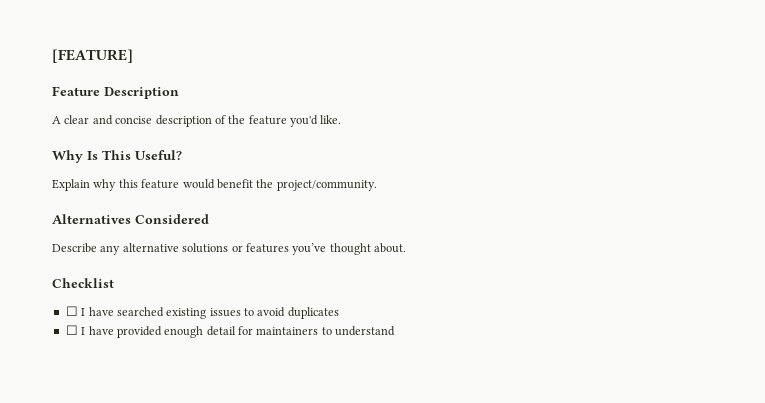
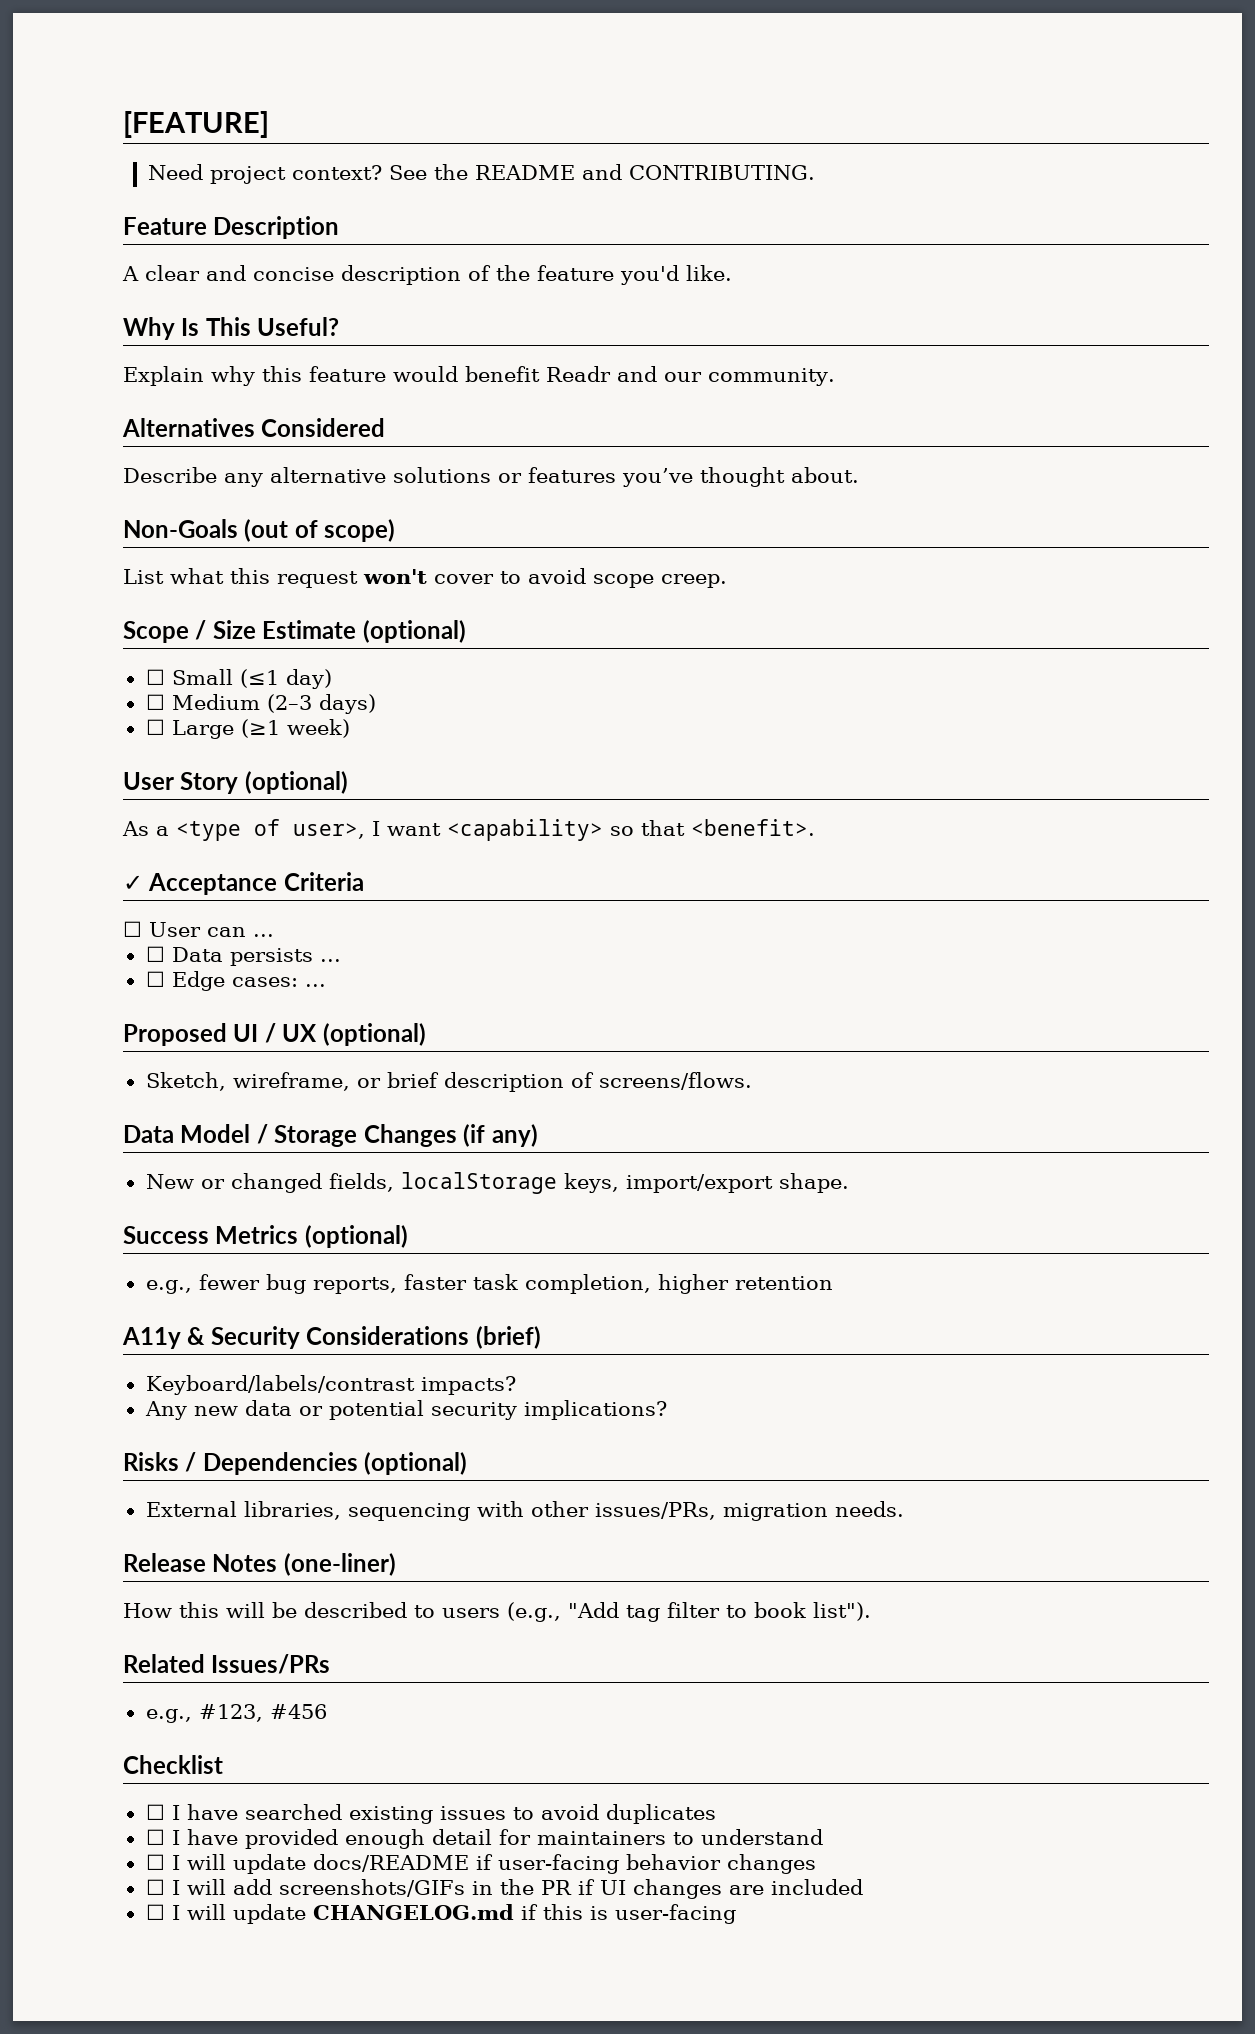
+ Need project context? See the README and CONTRIBUTING.
- Explain why this feature would benefit the project/community.
+ Explain why this feature would benefit Readr and our community.
+ Non-Goals (out of scope)
+ List what this request won't cover to avoid scope creep.
+ Scope / Size Estimate (optional)
+ ☐ Small (≤1 day)
+ ☐ Medium (2–3 days)
+ ☐ Large (≥1 week)
+ User Story (optional)
+ As a <type of user>, I want <capability> so that <benefit>.
+ ✓ Acceptance Criteria
+ ☐ User can ...
+ ☐ Data persists ...
+ ☐ Edge cases: ...
+ Proposed UI / UX (optional)
+ Sketch, wireframe, or brief description of screens/flows.
+ Data Model / Storage Changes (if any)
+ New or changed fields, localStorage keys, import/export shape.
+ Success Metrics (optional)
+ e.g., fewer bug reports, faster task completion, higher retention
+ A11y & Security Considerations (brief)
+ Keyboard/labels/contrast impacts?
+ Any new data or potential security implications?
+ Risks / Dependencies (optional)
+ External libraries, sequencing with other issues/PRs, migration needs.
+ Release Notes (one-liner)
+ How this will be described to users (e.g., "Add tag filter to book list").
+ Related Issues/PRs
+ e.g., #123, #456
+ ☐ I will update docs/README if user-facing behavior changes
+ ☐ I will add screenshots/GIFs in the PR if UI changes are included
+ ☐ I will update CHANGELOG.md if this is user-facing

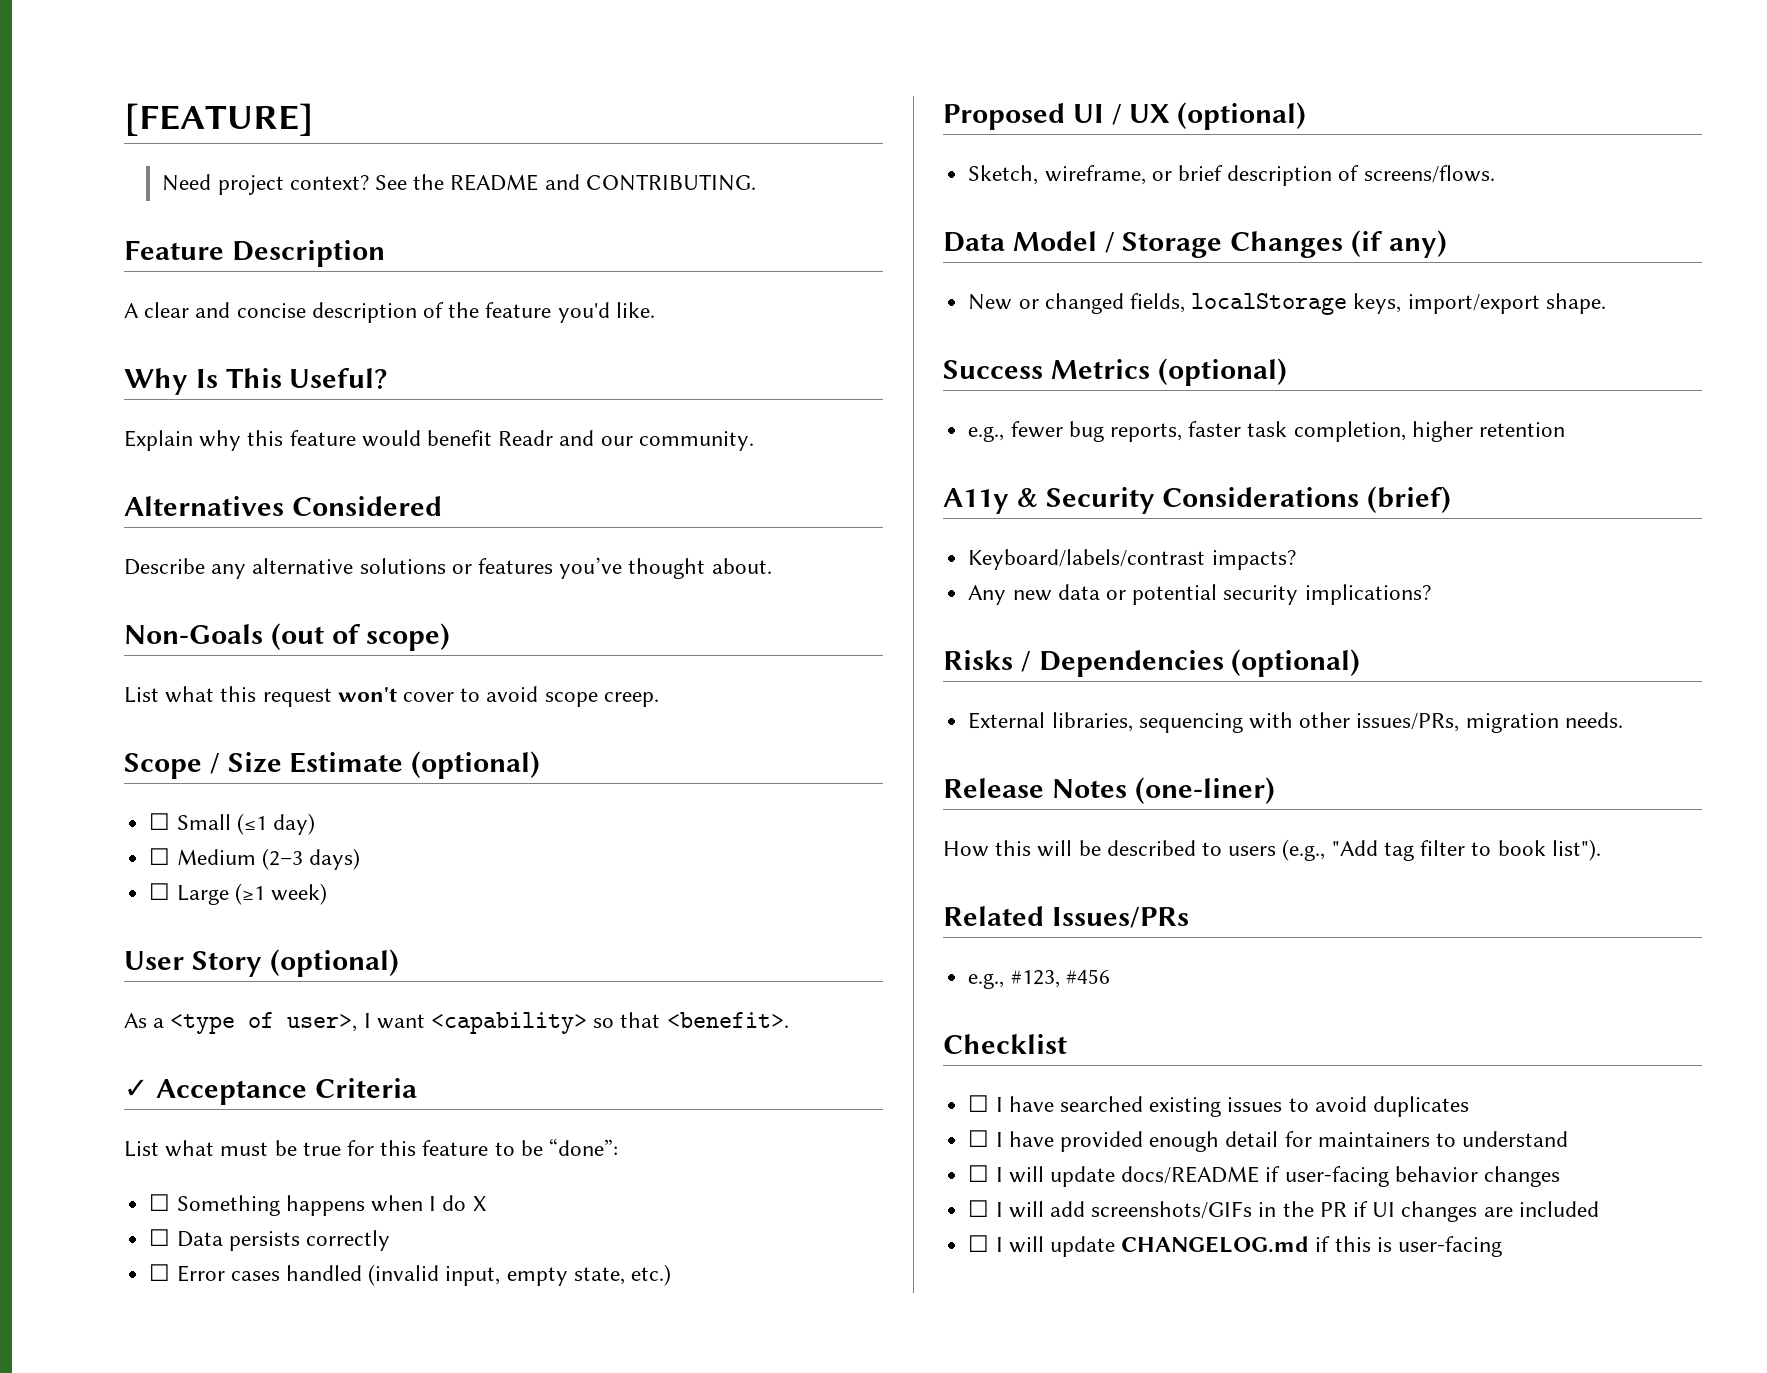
- ☐ User can ...
+ List what must be true for this feature to be “done”:
+ ☐ Something happens when I do X
- ☐ Data persists ...
- ☐ Edge cases: ...
+ ☐ Data persists correctly
+ ☐ Error cases handled (invalid input, empty state, etc.)

